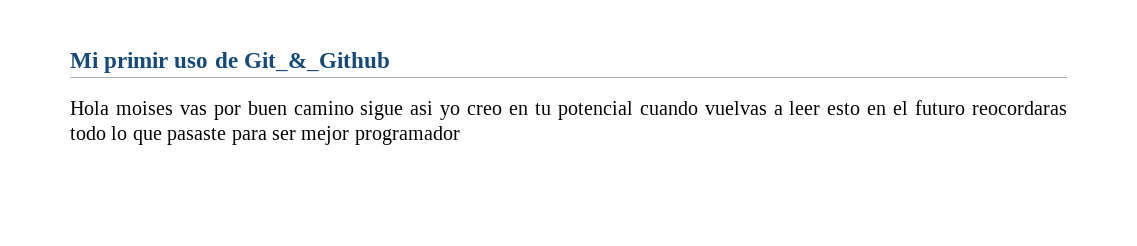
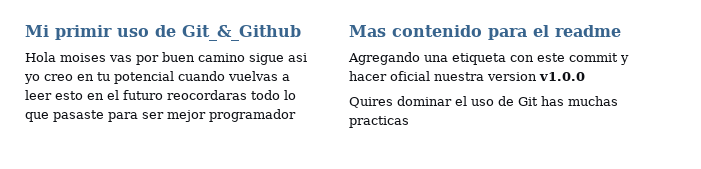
+ Mas contenido para el readme
+ Agregando una etiqueta con este commit y hacer oficial nuestra version v1.0.0
+ Quires dominar el uso de Git has muchas practicas

